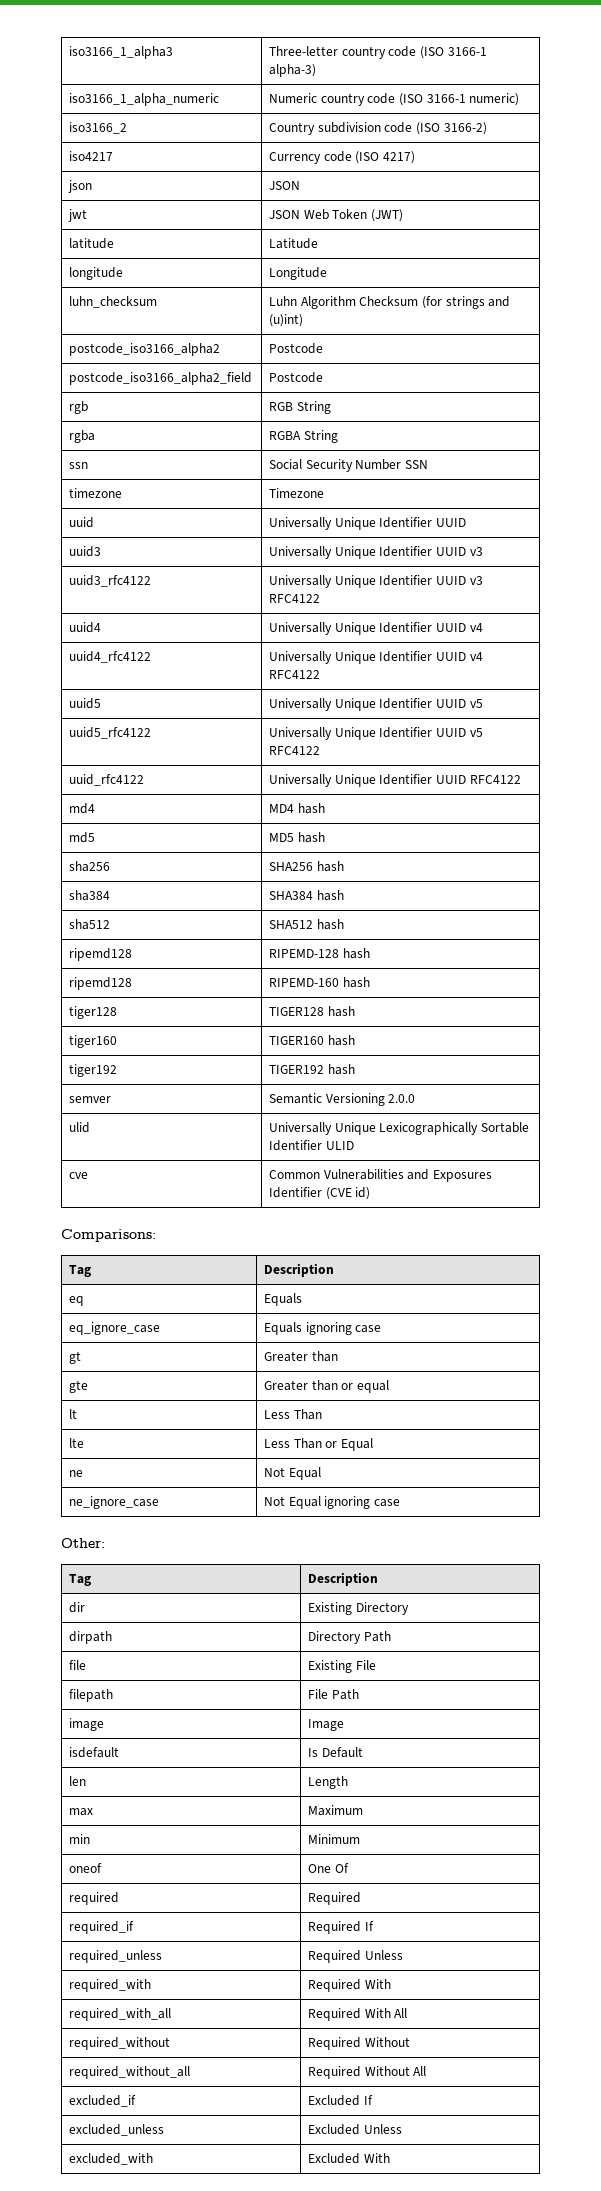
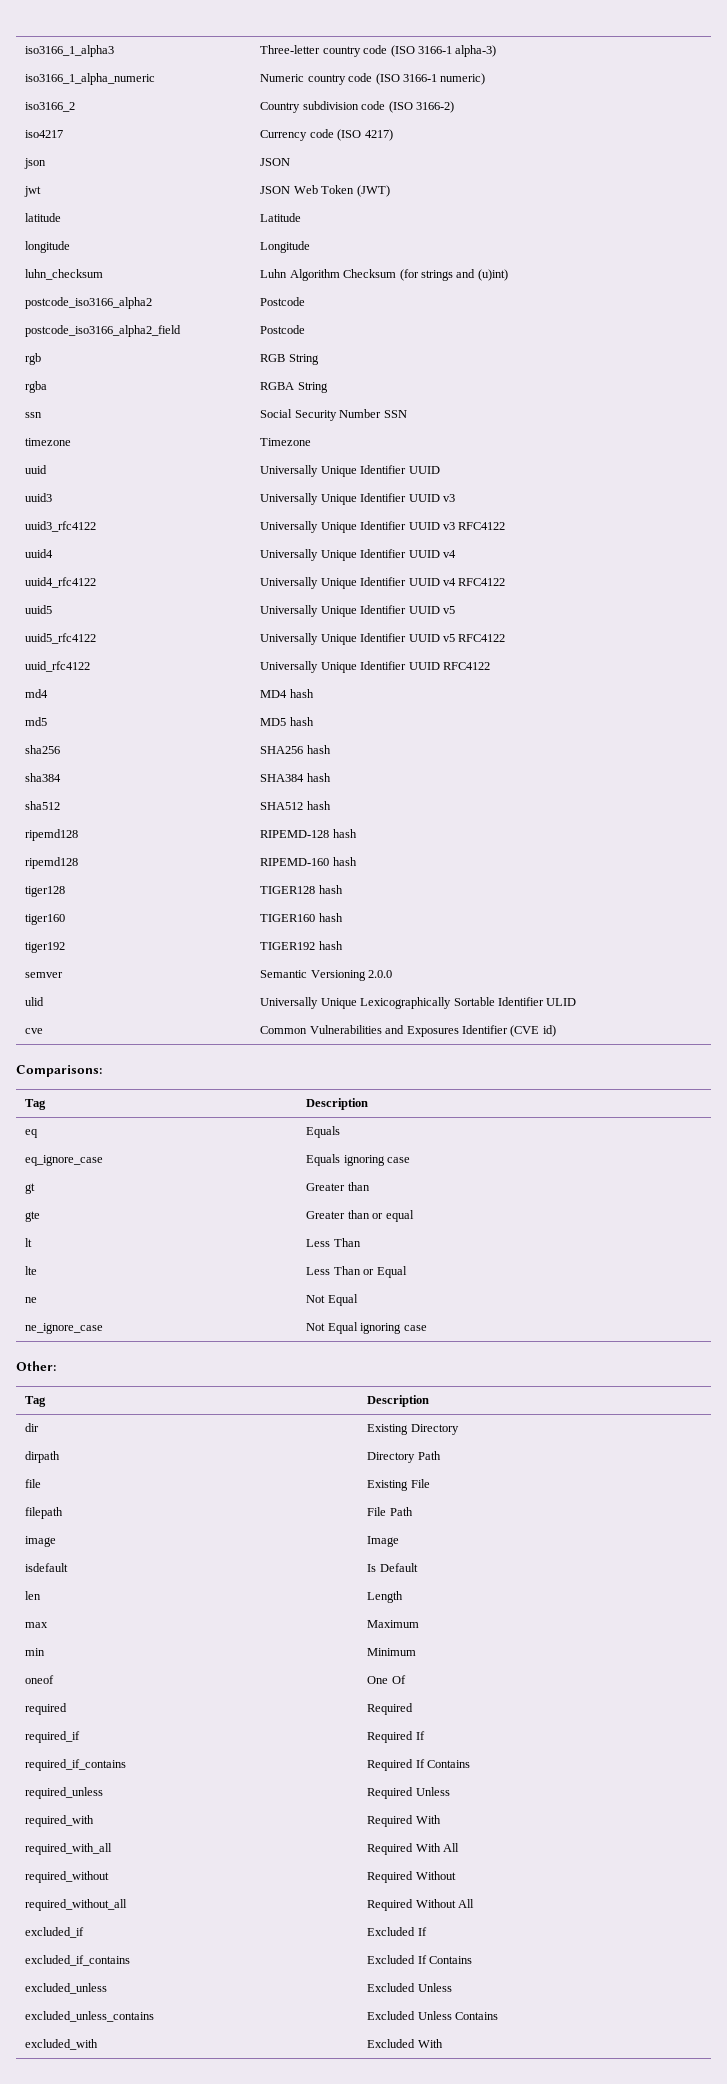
+ required_if_contains | Required If Contains
+ excluded_if_contains | Excluded If Contains
+ excluded_unless_contains | Excluded Unless Contains

